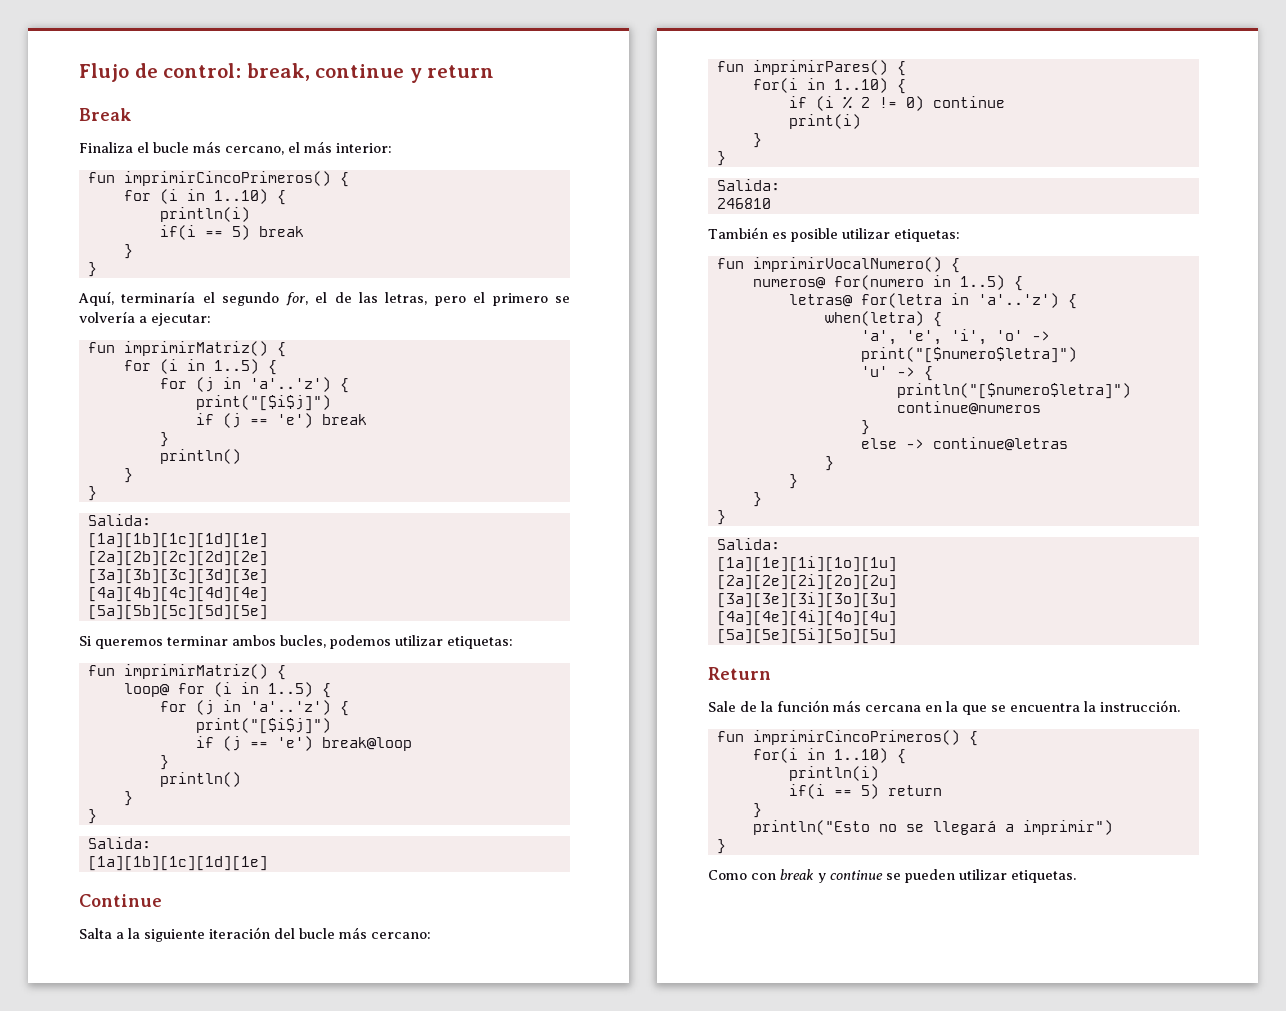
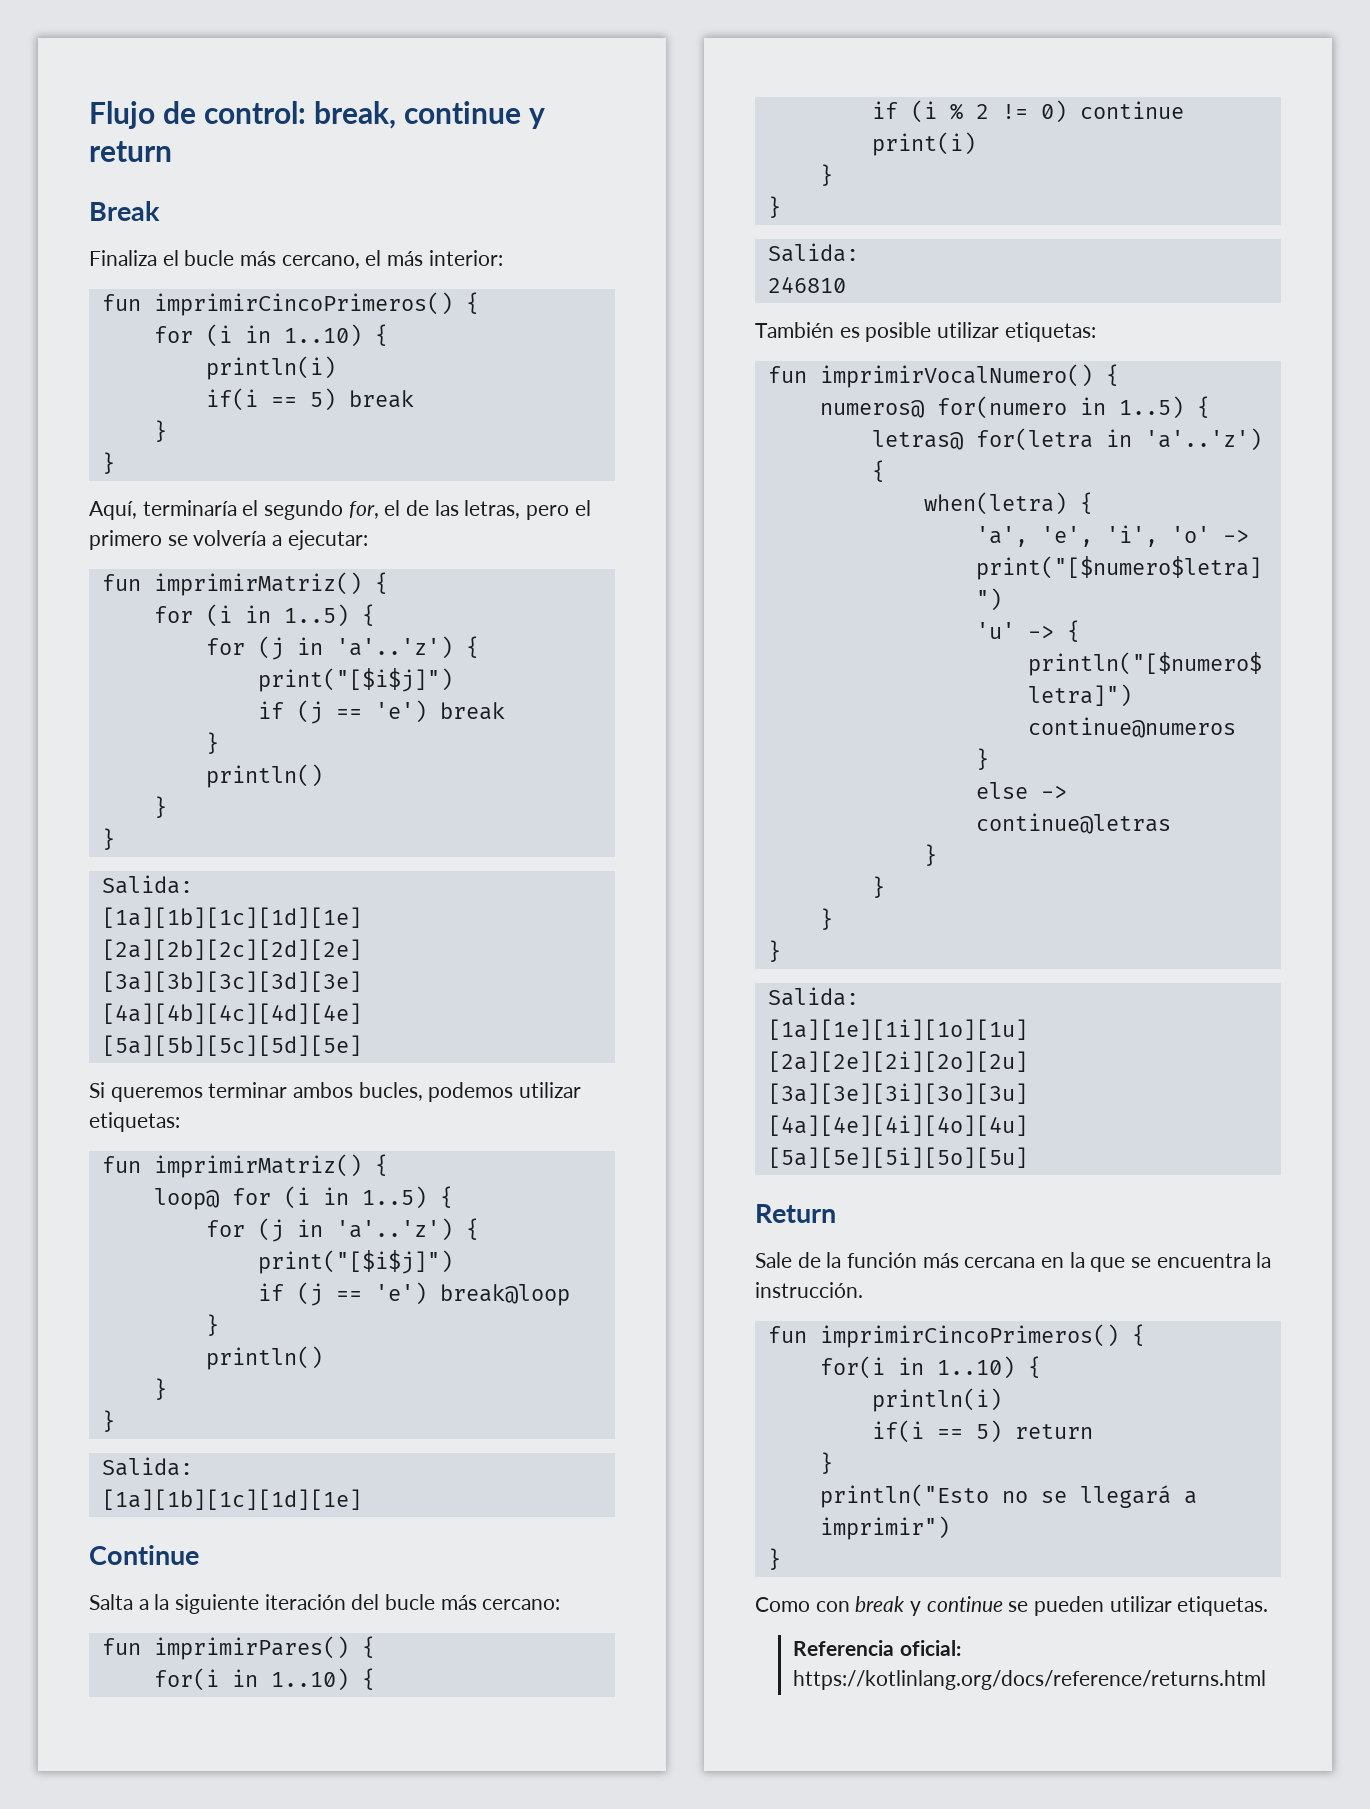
+ Referencia oficial: https://kotlinlang.org/docs/reference/returns.html

